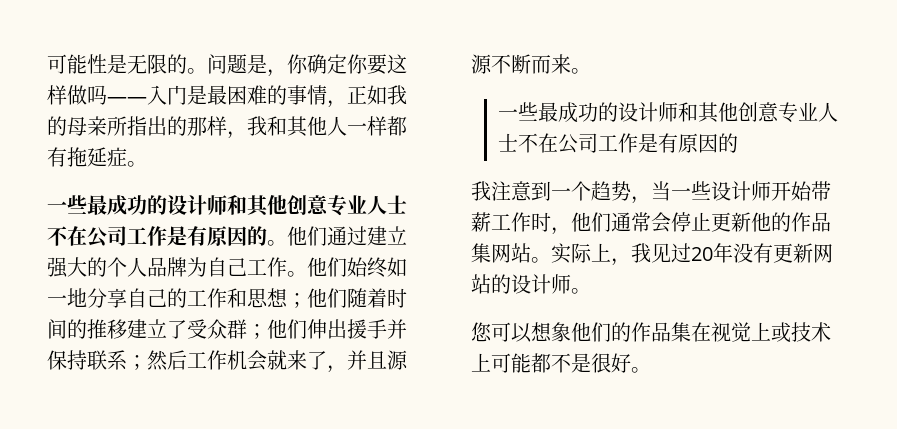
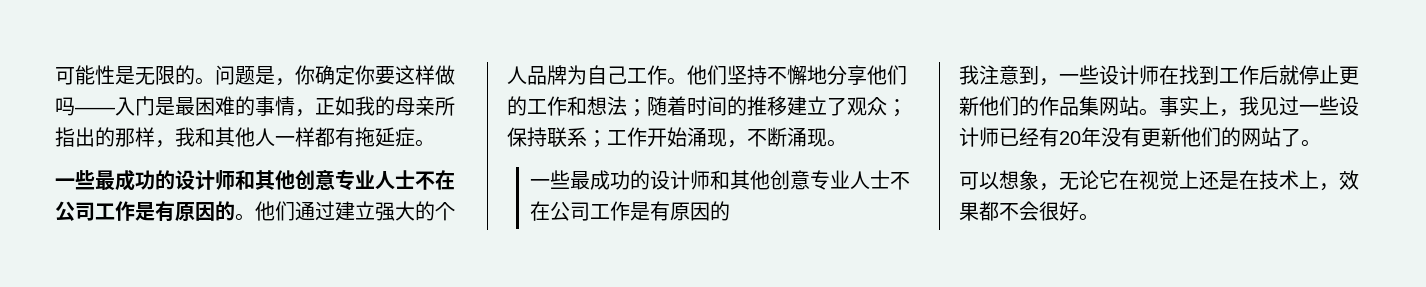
- 他们始终如一地分享自己的工作和思想；他们随着时间的推移建立了受众群；他们伸出援手并保持联系；然后工作机会就来了，并且源源不断而来。
+ 他们坚持不懈地分享他们的工作和想法；随着时间的推移建立了观众；保持联系；工作开始涌现，不断涌现。
- 我注意到一个趋势，当一些设计师开始带薪工作时，他们通常会停止更新他的作品集网站。
+ 我注意到，一些设计师在找到工作后就停止更新他们的作品集网站。
- 实际上，我见过20年没有更新网站的设计师。
- 您可以想象他们的作品集在视觉上或技术上可能都不是很好。
+ 事实上，我见过一些设计师已经有20年没有更新他们的网站了。
+ 可以想象，无论它在视觉上还是在技术上，效果都不会很好。

